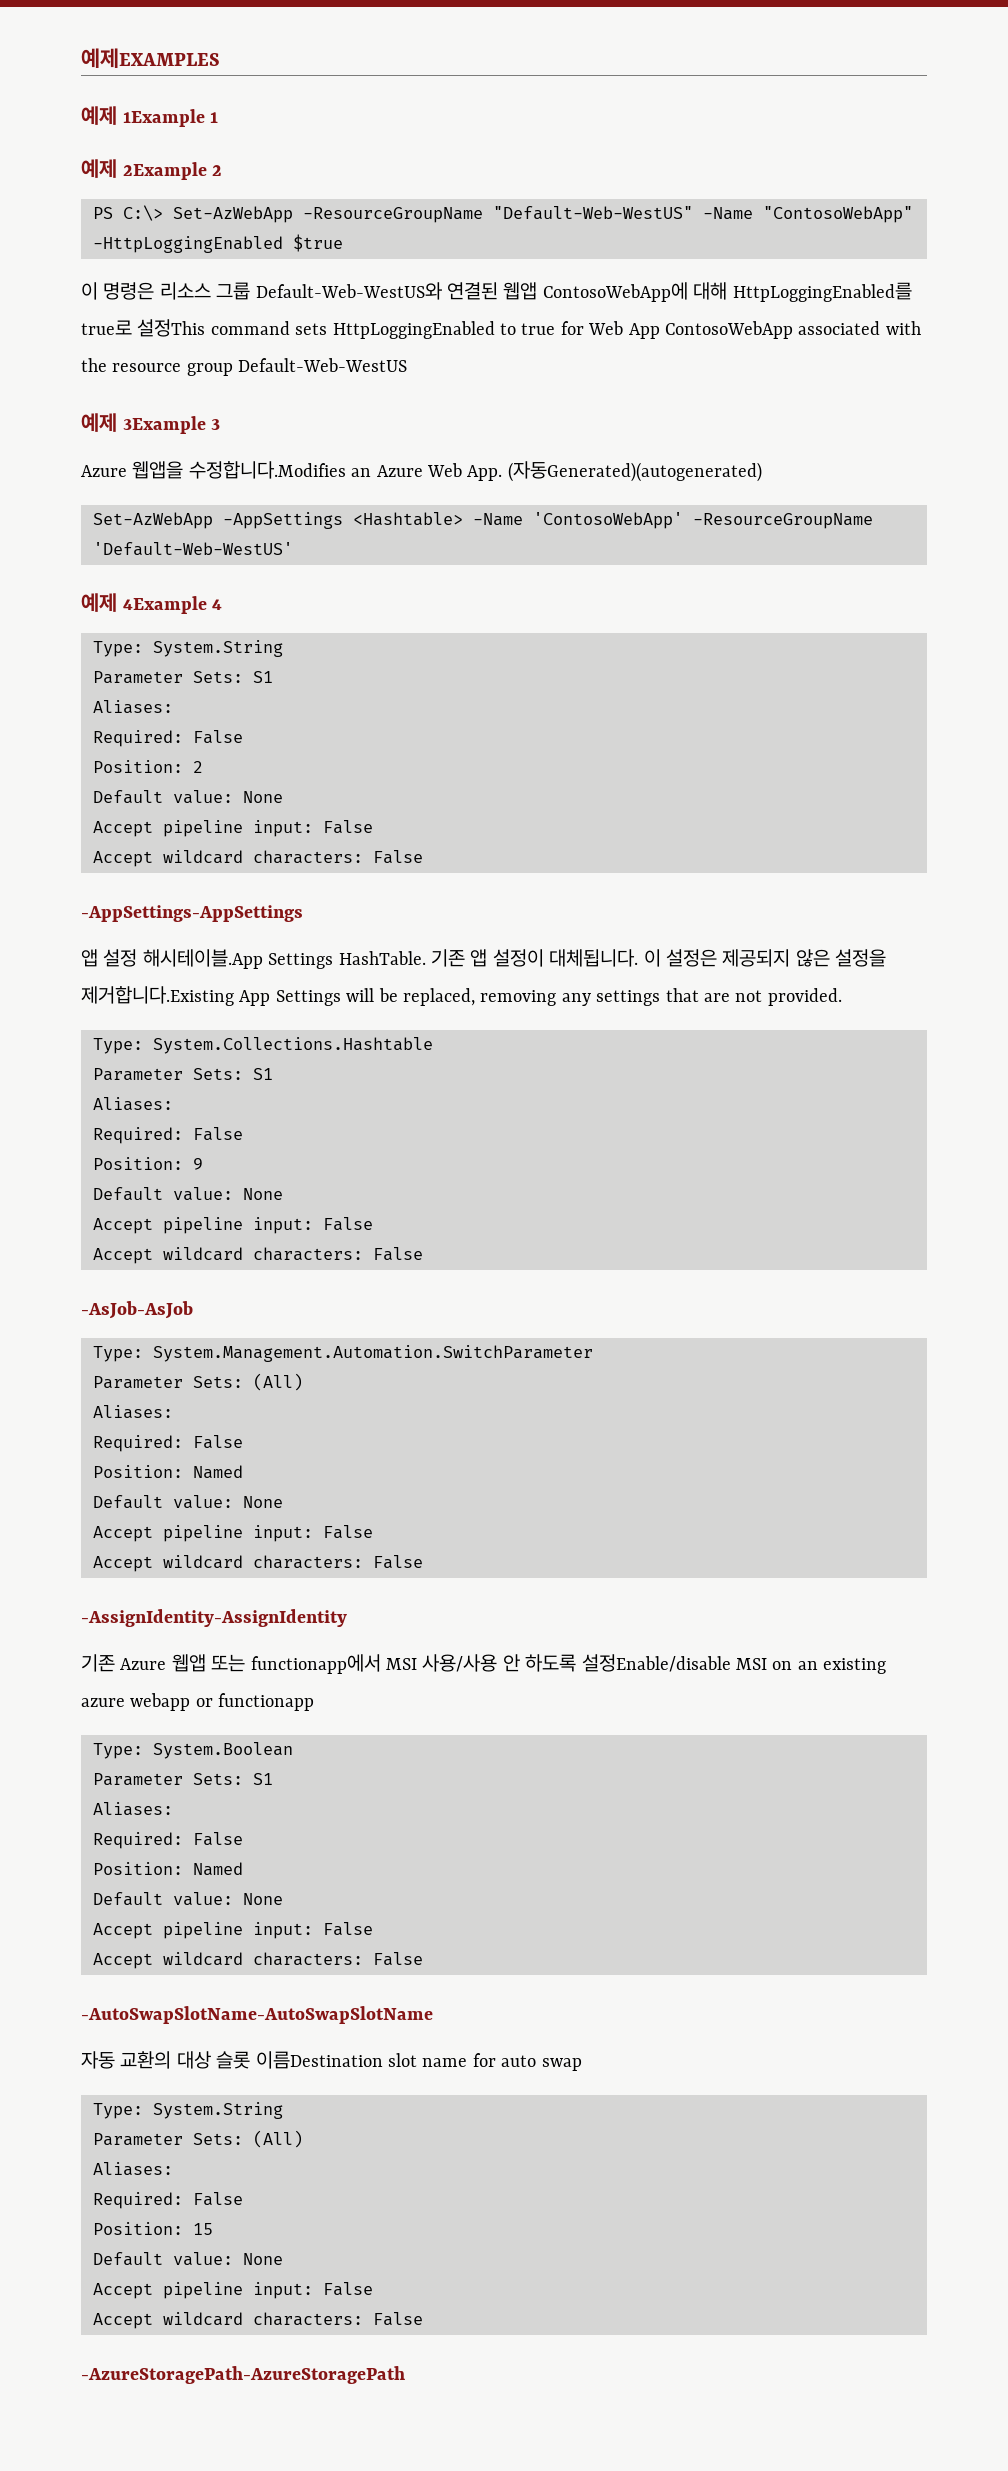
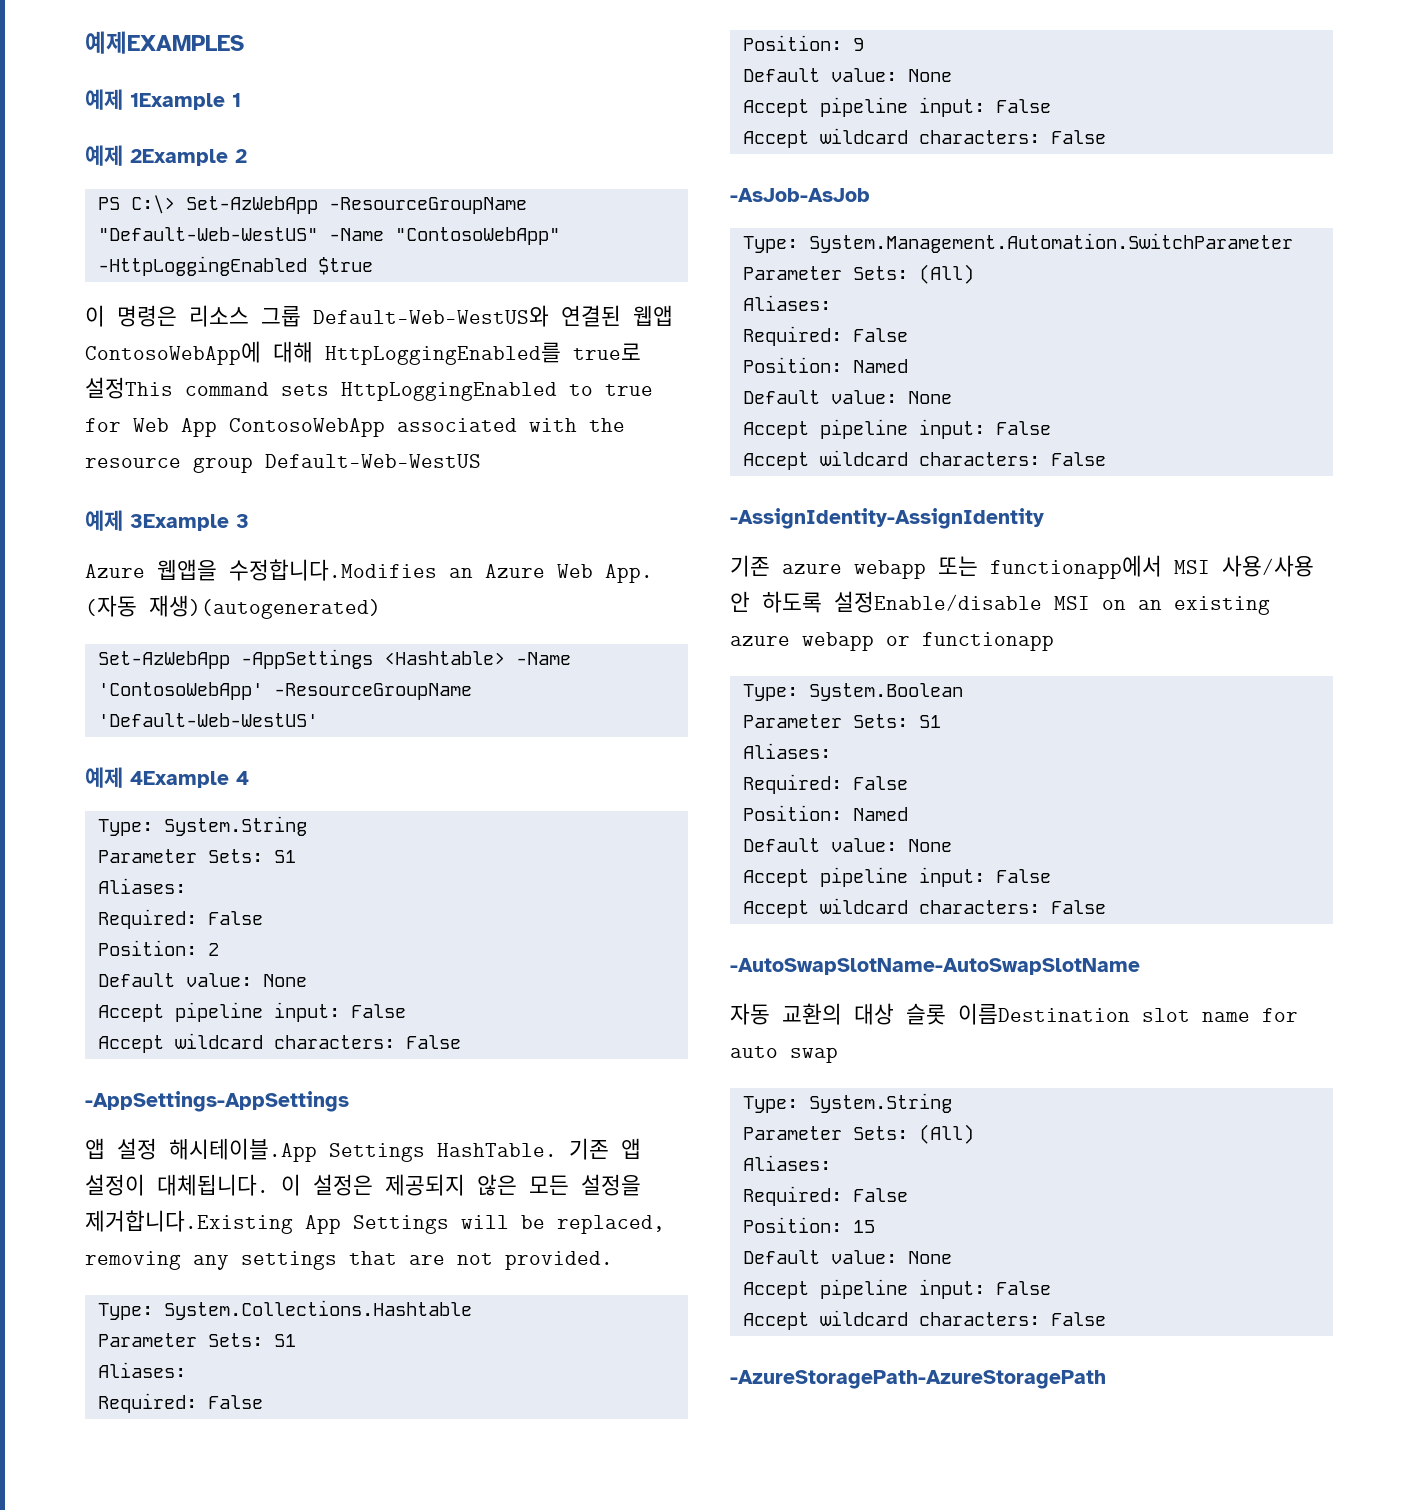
- Azure 웹앱을 수정합니다.Modifies an Azure Web App. (자동Generated)(autogenerated)
+ Azure 웹앱을 수정합니다.Modifies an Azure Web App. (자동 재생)(autogenerated)
- 이 설정은 제공되지 않은 설정을 제거합니다.Existing App Settings will be replaced, removing any settings that are not provided.
+ 이 설정은 제공되지 않은 모든 설정을 제거합니다.Existing App Settings will be replaced, removing any settings that are not provided.
- 기존 Azure 웹앱 또는 functionapp에서 MSI 사용/사용 안 하도록 설정Enable/disable MSI on an existing azure webapp or functionapp
+ 기존 azure webapp 또는 functionapp에서 MSI 사용/사용 안 하도록 설정Enable/disable MSI on an existing azure webapp or functionapp

